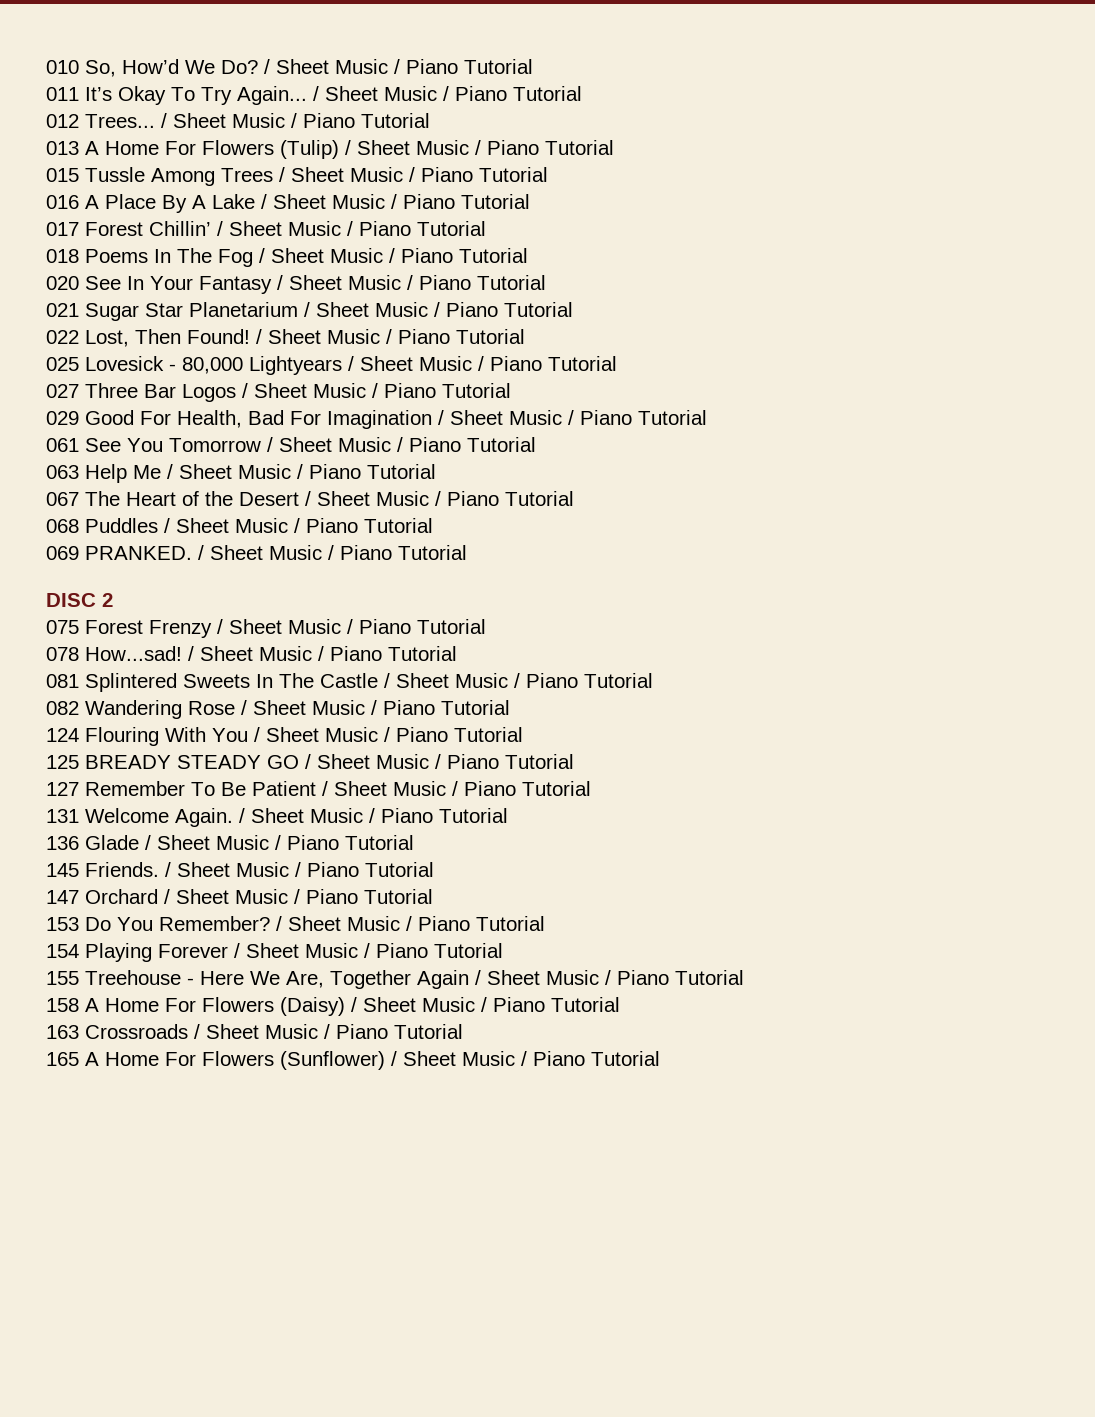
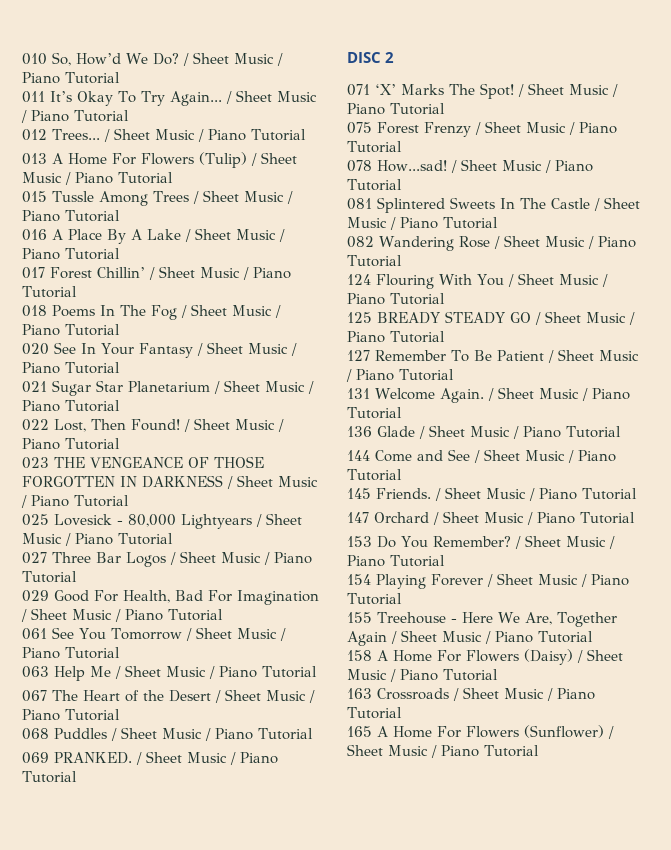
+ 023 THE VENGEANCE OF THOSE FORGOTTEN IN DARKNESS / Sheet Music / Piano Tutorial
+ 071 ‘X’ Marks The Spot! / Sheet Music / Piano Tutorial
+ 144 Come and See / Sheet Music / Piano Tutorial

